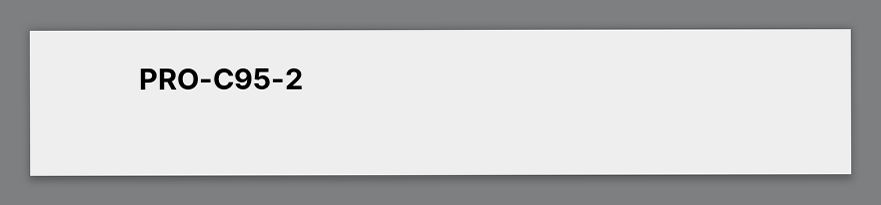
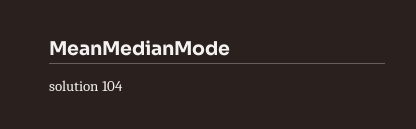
- PRO-C95-2
+ MeanMedianMode
+ solution 104

